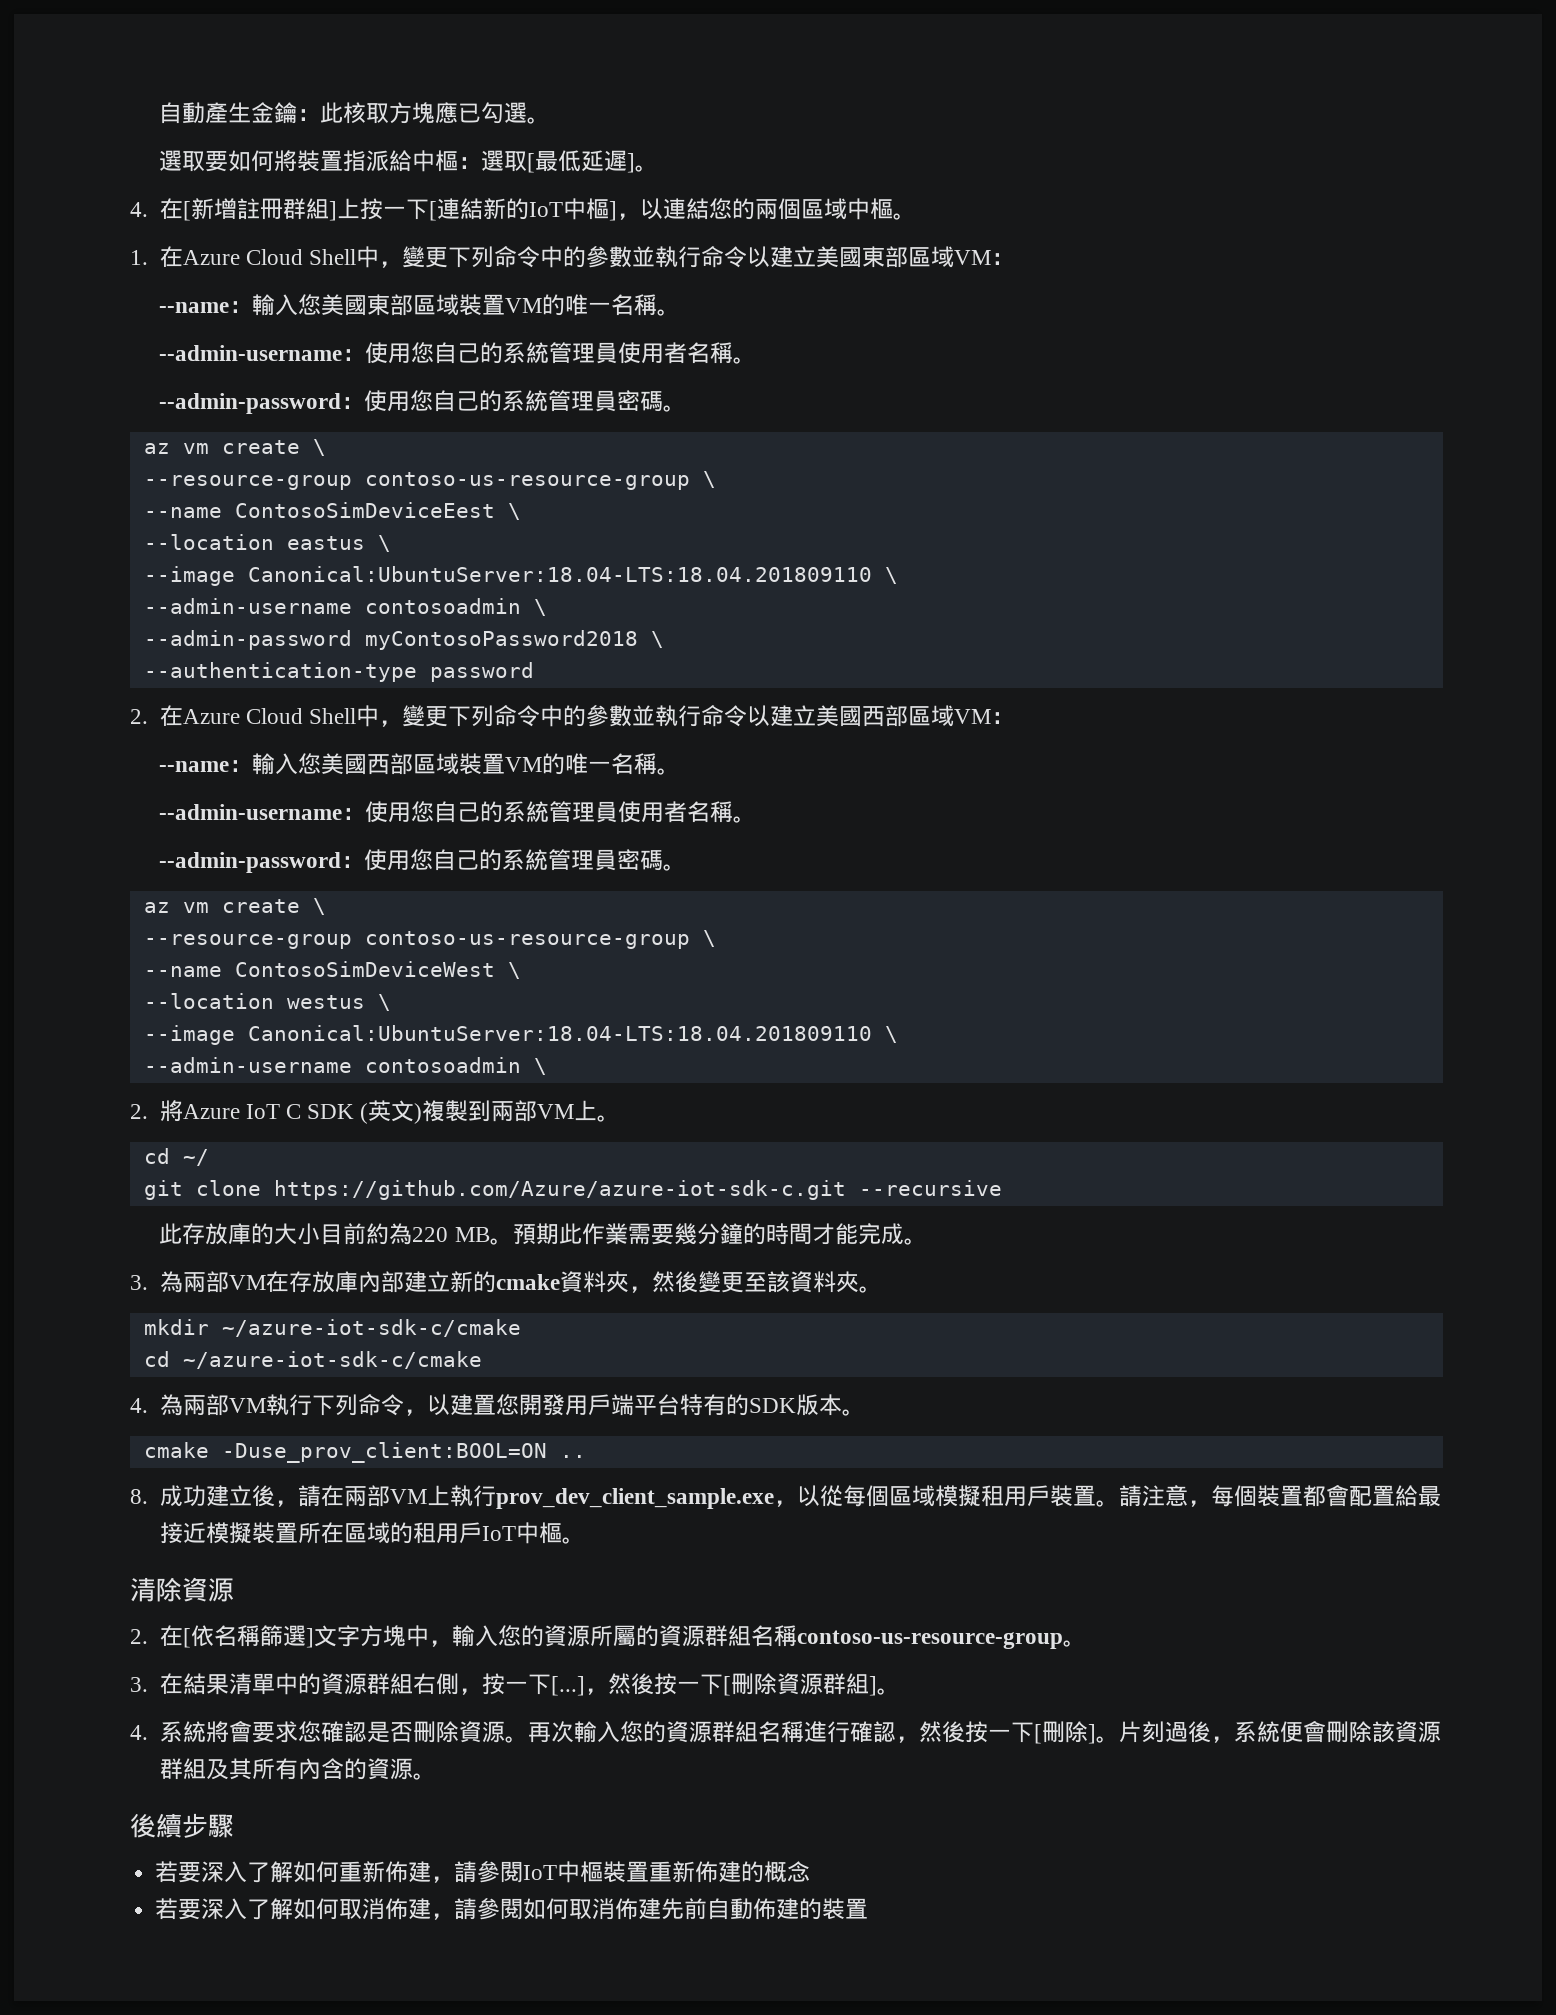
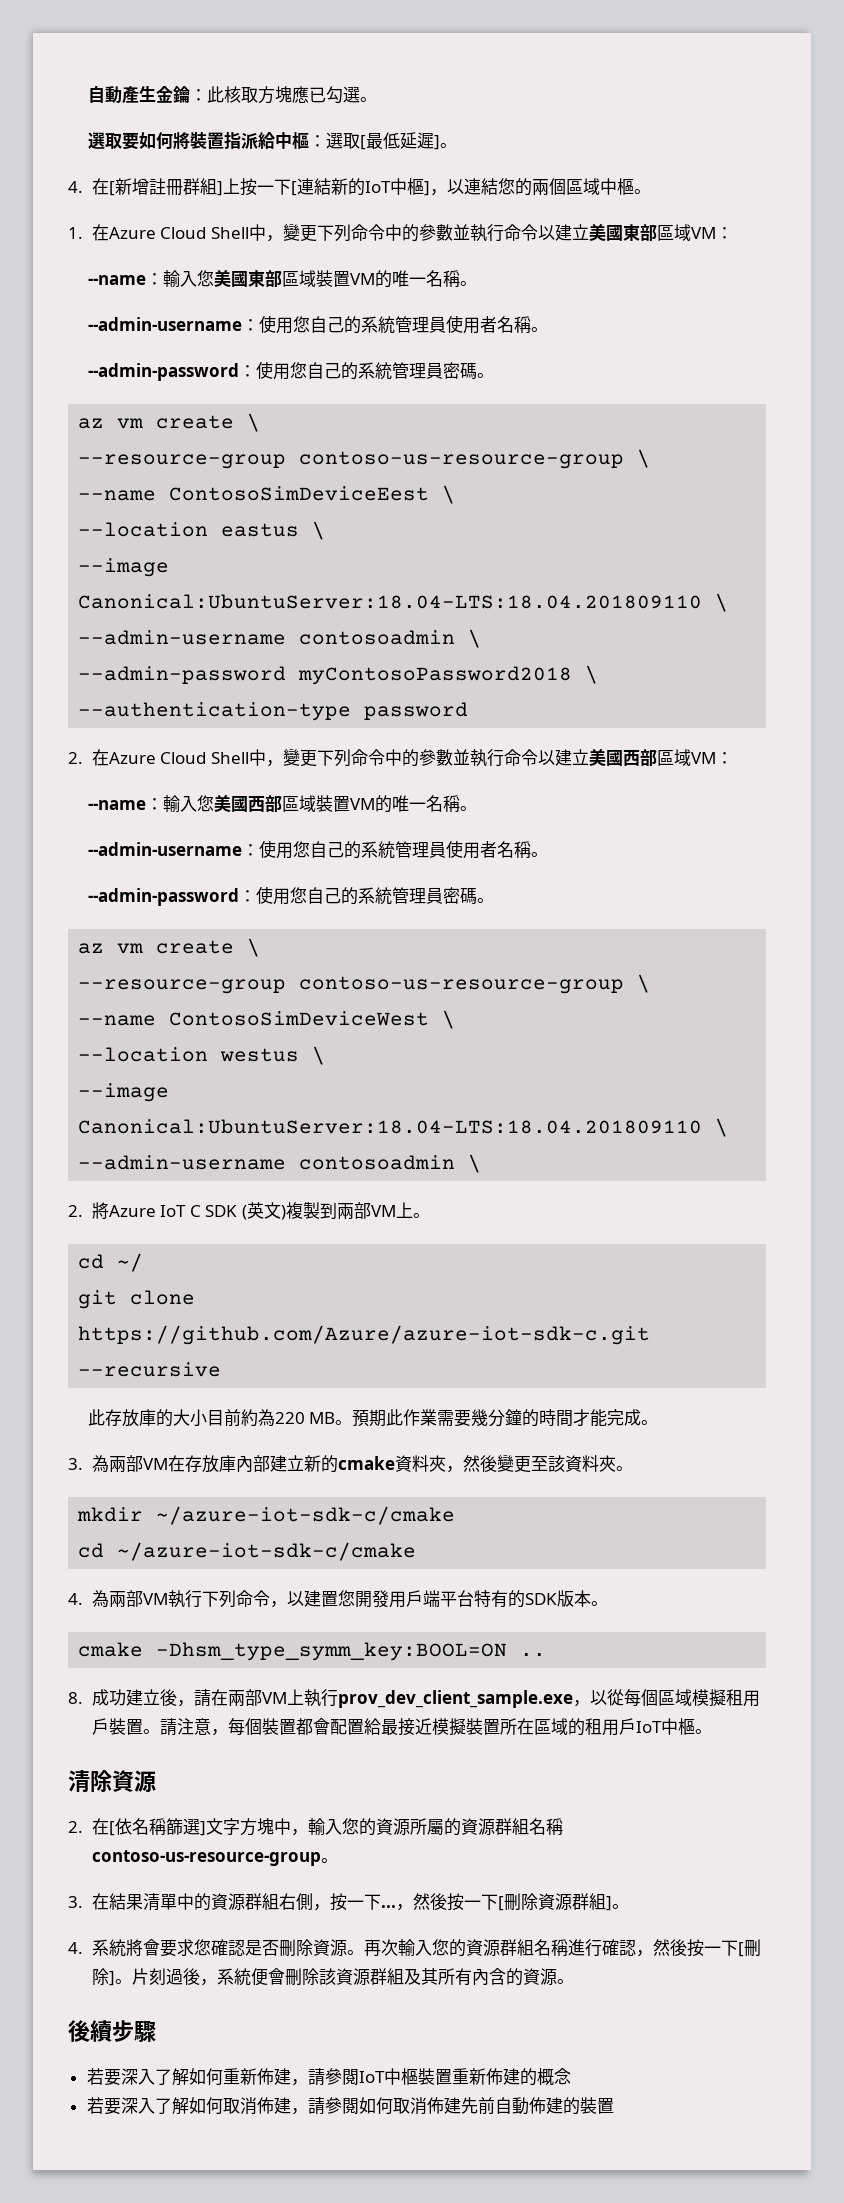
- cmake -Duse_prov_client:BOOL=ON ..
+ cmake -Dhsm_type_symm_key:BOOL=ON ..
- 3.在結果清單中的資源群組右側，按一下[...]
+ 3.在結果清單中的資源群組右側，按一下...

